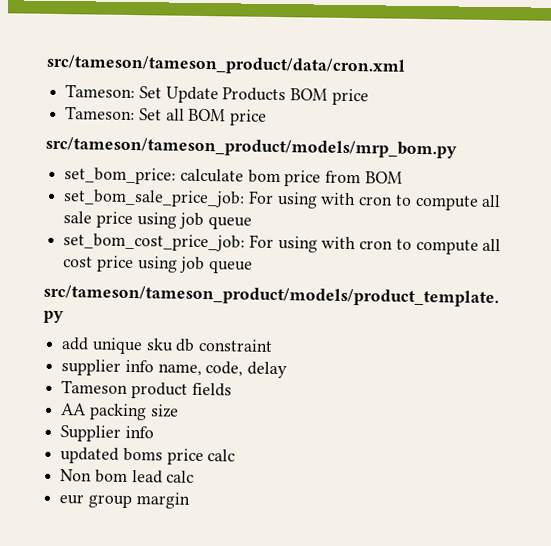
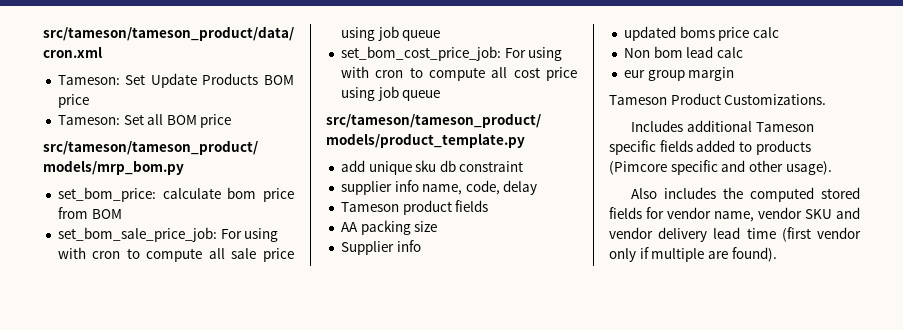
+ Tameson Product Customizations.
+ Includes additional Tameson specific fields added to products (Pimcore specific and other usage).
+ Also includes the computed stored fields for vendor name, vendor SKU and vendor delivery lead time (first vendor only if multiple are found).

